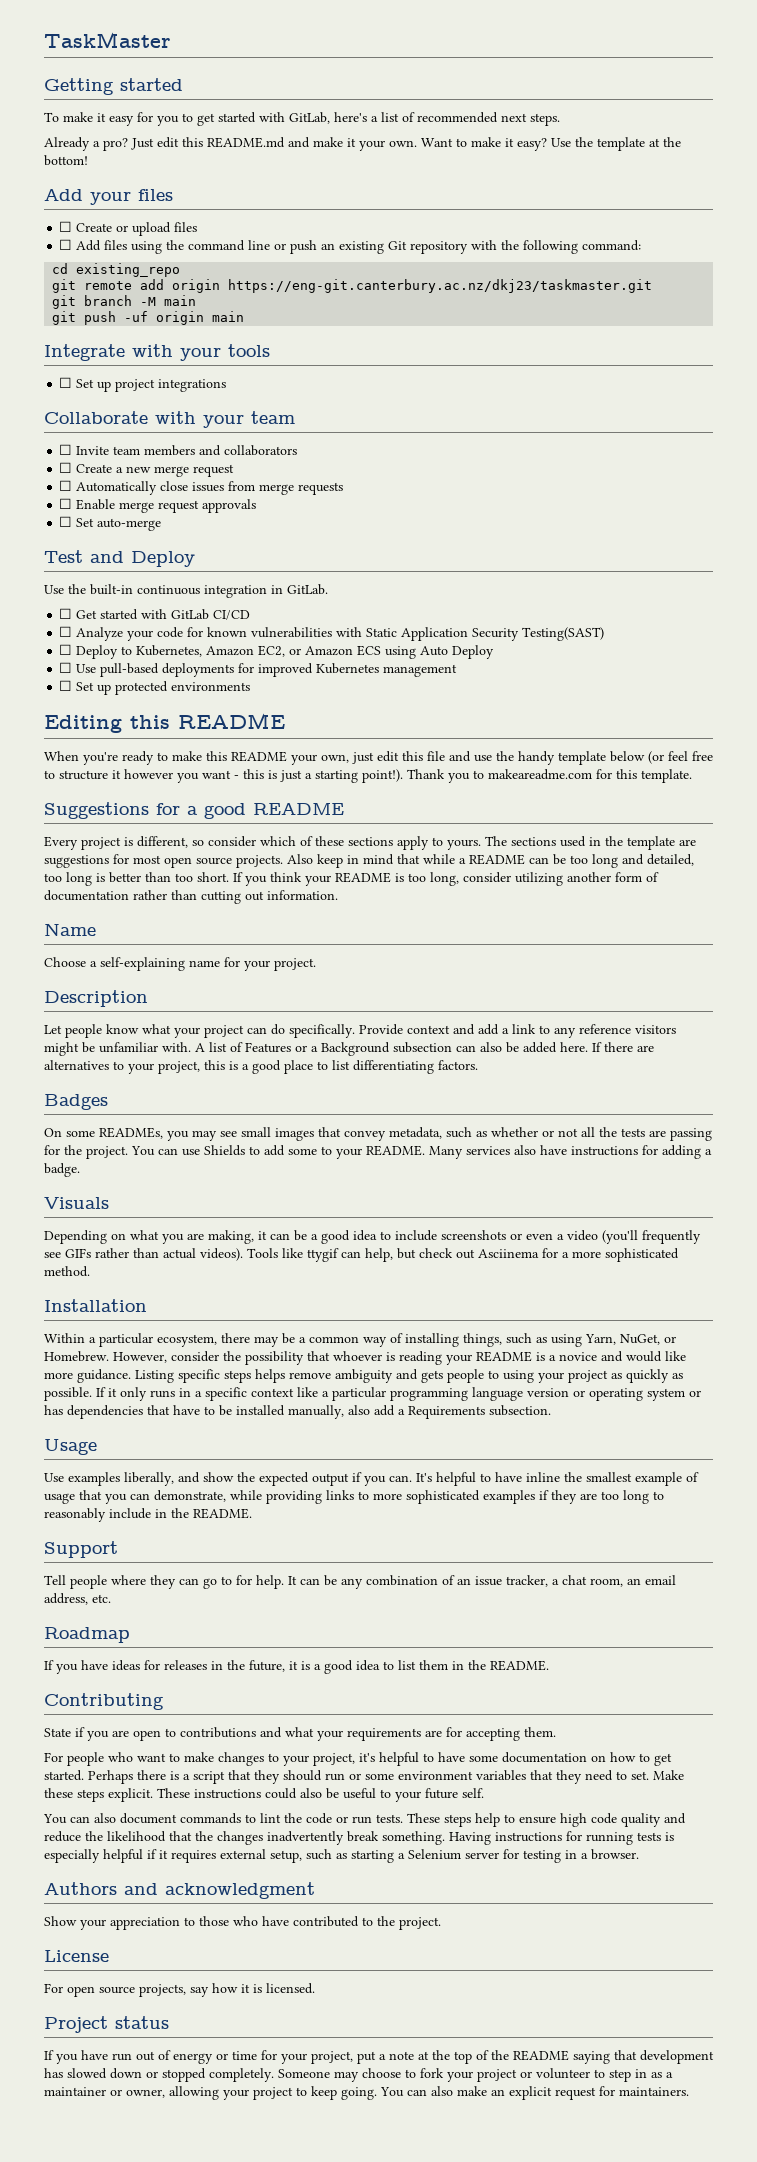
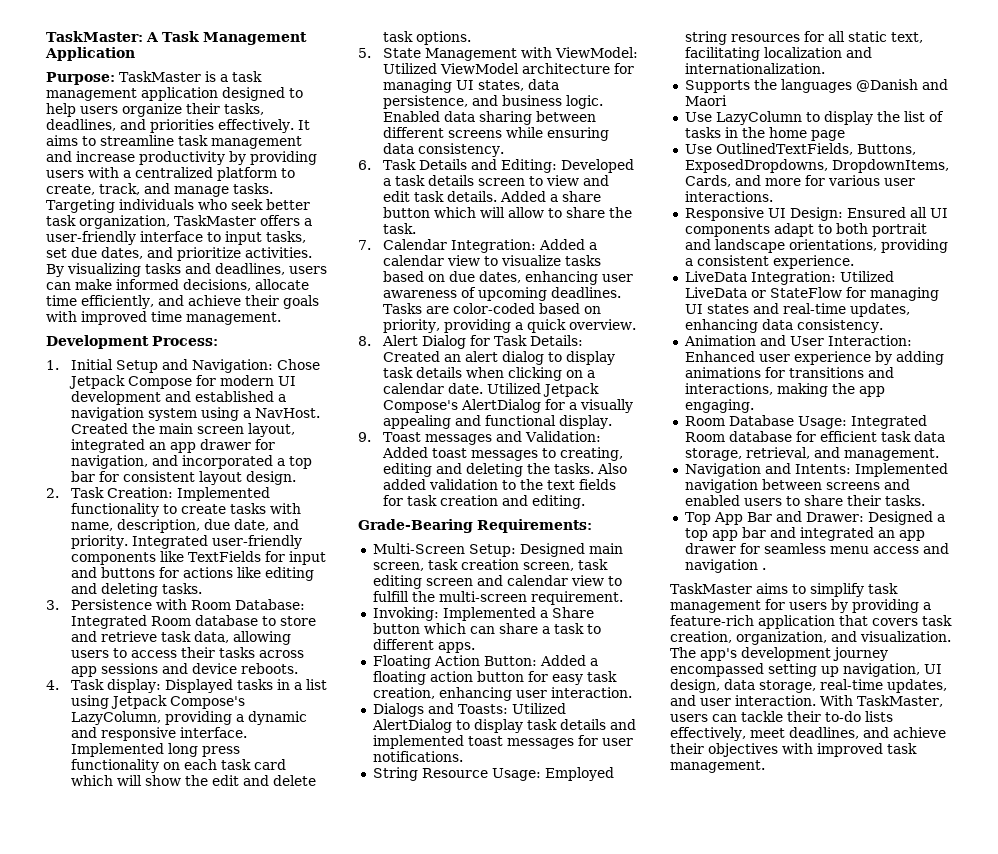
- TaskMaster
- Getting started
- To make it easy for you to get started with GitLab, here's a list of recommended next steps.
- Already a pro? Just edit this README.md and make it your own. Want to make it easy? Use the template at the bottom!
- Add your files
- ☐ Create or upload files
- ☐ Add files using the command line or push an existing Git repository with the following command:
- cd existing_repo
- git remote add origin https://eng-git.canterbury.ac.nz/dkj23/taskmaster.git
- git branch -M main
- git push -uf origin main
- Integrate with your tools
- ☐ Set up project integrations
- Collaborate with your team
- ☐ Invite team members and collaborators
- ☐ Create a new merge request
- ☐ Automatically close issues from merge requests
- ☐ Enable merge request approvals
- ☐ Set auto-merge
- Test and Deploy
- Use the built-in continuous integration in GitLab.
- ☐ Get started with GitLab CI/CD
- ☐ Analyze your code for known vulnerabilities with Static Application Security Testing(SAST)
- ☐ Deploy to Kubernetes, Amazon EC2, or Amazon ECS using Auto Deploy
- ☐ Use pull-based deployments for improved Kubernetes management
- ☐ Set up protected environments
- Editing this README
- When you're ready to make this README your own, just edit this file and use the handy template below (or feel free to structure it however you want - this is just a starting point!). Thank you to makeareadme.com for this template.
- Suggestions for a good README
- Every project is different, so consider which of these sections apply to yours. The sections used in the template are suggestions for most open source projects. Also keep in mind that while a README can be too long and detailed, too long is better than too short. If you think your README is too long, consider utilizing another form of documentation rather than cutting out information.
- Name
- Choose a self-explaining name for your project.
- Description
- Let people know what your project can do specifically. Provide context and add a link to any reference visitors might be unfamiliar with. A list of Features or a Background subsection can also be added here. If there are alternatives to your project, this is a good place to list differentiating factors.
- Badges
- On some READMEs, you may see small images that convey metadata, such as whether or not all the tests are passing for the project. You can use Shields to add some to your README. Many services also have instructions for adding a badge.
- Visuals
- Depending on what you are making, it can be a good idea to include screenshots or even a video (you'll frequently see GIFs rather than actual videos). Tools like ttygif can help, but check out Asciinema for a more sophisticated method.
- Installation
- Within a particular ecosystem, there may be a common way of installing things, such as using Yarn, NuGet, or Homebrew. However, consider the possibility that whoever is reading your README is a novice and would like more guidance. Listing specific steps helps remove ambiguity and gets people to using your project as quickly as possible. If it only runs in a specific context like a particular programming language version or operating system or has dependencies that have to be installed manually, also add a Requirements subsection.
- Usage
- Use examples liberally, and show the expected output if you can. It's helpful to have inline the smallest example of usage that you can demonstrate, while providing links to more sophisticated examples if they are too long to reasonably include in the README.
- Support
- Tell people where they can go to for help. It can be any combination of an issue tracker, a chat room, an email address, etc.
- Roadmap
- If you have ideas for releases in the future, it is a good idea to list them in the README.
- Contributing
- State if you are open to contributions and what your requirements are for accepting them.
- For people who want to make changes to your project, it's helpful to have some documentation on how to get started. Perhaps there is a script that they should run or some environment variables that they need to set. Make these steps explicit. These instructions could also be useful to your future self.
- You can also document commands to lint the code or run tests. These steps help to ensure high code quality and reduce the likelihood that the changes inadvertently break something. Having instructions for running tests is especially helpful if it requires external setup, such as starting a Selenium server for testing in a browser.
- Authors and acknowledgment
- Show your appreciation to those who have contributed to the project.
- License
- For open source projects, say how it is licensed.
- Project status
- If you have run out of energy or time for your project, put a note at the top of the README saying that development has slowed down or stopped completely. Someone may choose to fork your project or volunteer to step in as a maintainer or owner, allowing your project to keep going. You can also make an explicit request for maintainers.
+ TaskMaster: A Task Management Application
+ Purpose: TaskMaster is a task management application designed to help users organize their tasks, deadlines, and priorities effectively. It aims to streamline task management and increase productivity by providing users with a centralized platform to create, track, and manage tasks. Targeting individuals who seek better task organization, TaskMaster offers a user-friendly interface to input tasks, set due dates, and prioritize activities. By visualizing tasks and deadlines, users can make informed decisions, allocate time efficiently, and achieve their goals with improved time management.
+ Development Process:
+ 1. Initial Setup and Navigation: Chose Jetpack Compose for modern UI development and established a navigation system using a NavHost. Created the main screen layout, integrated an app drawer for navigation, and incorporated a top bar for consistent layout design.
+ 2. Task Creation: Implemented functionality to create tasks with name, description, due date, and priority. Integrated user-friendly components like TextFields for input and buttons for actions like editing and deleting tasks.
+ 3. Persistence with Room Database: Integrated Room database to store and retrieve task data, allowing users to access their tasks across app sessions and device reboots.
+ 4. Task display: Displayed tasks in a list using Jetpack Compose's LazyColumn, providing a dynamic and responsive interface. Implemented long press functionality on each task card which will show the edit and delete task options.
+ 5. State Management with ViewModel: Utilized ViewModel architecture for managing UI states, data persistence, and business logic. Enabled data sharing between different screens while ensuring data consistency.
+ 6. Task Details and Editing: Developed a task details screen to view and edit task details. Added a share button which will allow to share the task.
+ 7. Calendar Integration: Added a calendar view to visualize tasks based on due dates, enhancing user awareness of upcoming deadlines. Tasks are color-coded based on priority, providing a quick overview.
+ 8. Alert Dialog for Task Details: Created an alert dialog to display task details when clicking on a calendar date. Utilized Jetpack Compose's AlertDialog for a visually appealing and functional display.
+ 9. Toast messages and Validation: Added toast messages to creating, editing and deleting the tasks. Also added validation to the text fields for task creation and editing.
+ Grade-Bearing Requirements:
+ Multi-Screen Setup: Designed main screen, task creation screen, task editing screen and calendar view to fulfill the multi-screen requirement.
+ Invoking: Implemented a Share button which can share a task to different apps.
+ Floating Action Button: Added a floating action button for easy task creation, enhancing user interaction.
+ Dialogs and Toasts: Utilized AlertDialog to display task details and implemented toast messages for user notifications.
+ String Resource Usage: Employed string resources for all static text, facilitating localization and internationalization.
+ Supports the languages @Danish and Maori
+ Use LazyColumn to display the list of tasks in the home page
+ Use OutlinedTextFields, Buttons, ExposedDropdowns, DropdownItems, Cards, and more for various user interactions.
+ Responsive UI Design: Ensured all UI components adapt to both portrait and landscape orientations, providing a consistent experience.
+ LiveData Integration: Utilized LiveData or StateFlow for managing UI states and real-time updates, enhancing data consistency.
+ Animation and User Interaction: Enhanced user experience by adding animations for transitions and interactions, making the app engaging.
+ Room Database Usage: Integrated Room database for efficient task data storage, retrieval, and management.
+ Navigation and Intents: Implemented navigation between screens and enabled users to share their tasks.
+ Top App Bar and Drawer: Designed a top app bar and integrated an app drawer for seamless menu access and navigation .
+ TaskMaster aims to simplify task management for users by providing a feature-rich application that covers task creation, organization, and visualization. The app's development journey encompassed setting up navigation, UI design, data storage, real-time updates, and user interaction. With TaskMaster, users can tackle their to-do lists effectively, meet deadlines, and achieve their objectives with improved task management.

